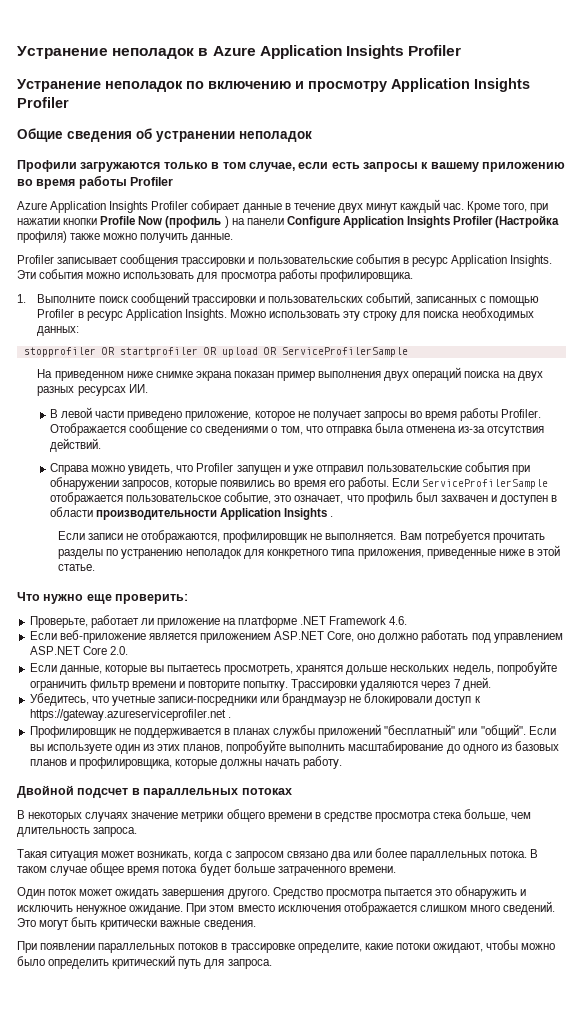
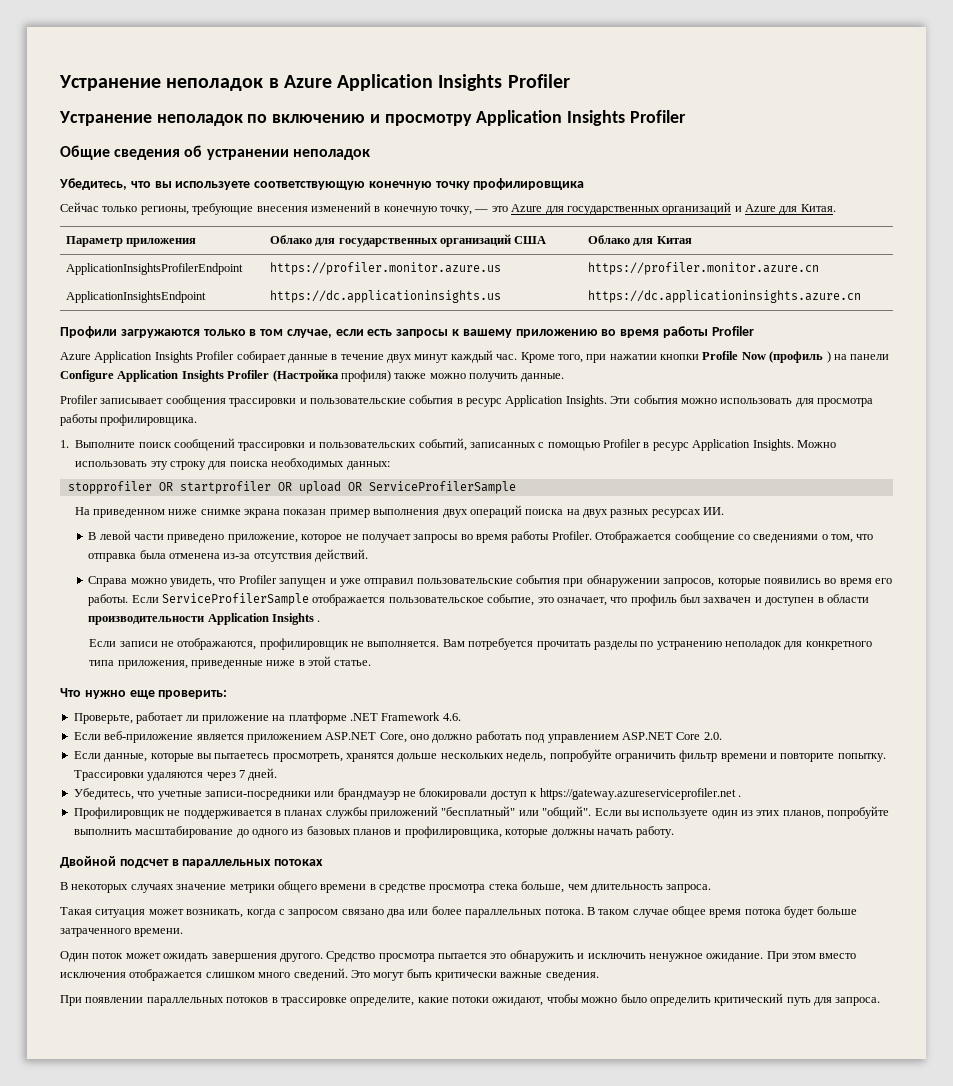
+ Убедитесь, что вы используете соответствующую конечную точку профилировщика
+ Сейчас только регионы, требующие внесения изменений в конечную точку, — это Azure для государственных организаций и Azure для Китая.
+ Параметр приложения | Облако для государственных организаций США | Облако для Китая
+ ApplicationInsightsProfilerEndpoint | https://profiler.monitor.azure.us | https://profiler.monitor.azure.cn
+ ApplicationInsightsEndpoint | https://dc.applicationinsights.us | https://dc.applicationinsights.azure.cn

